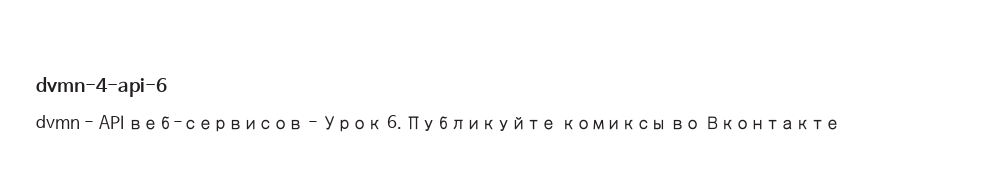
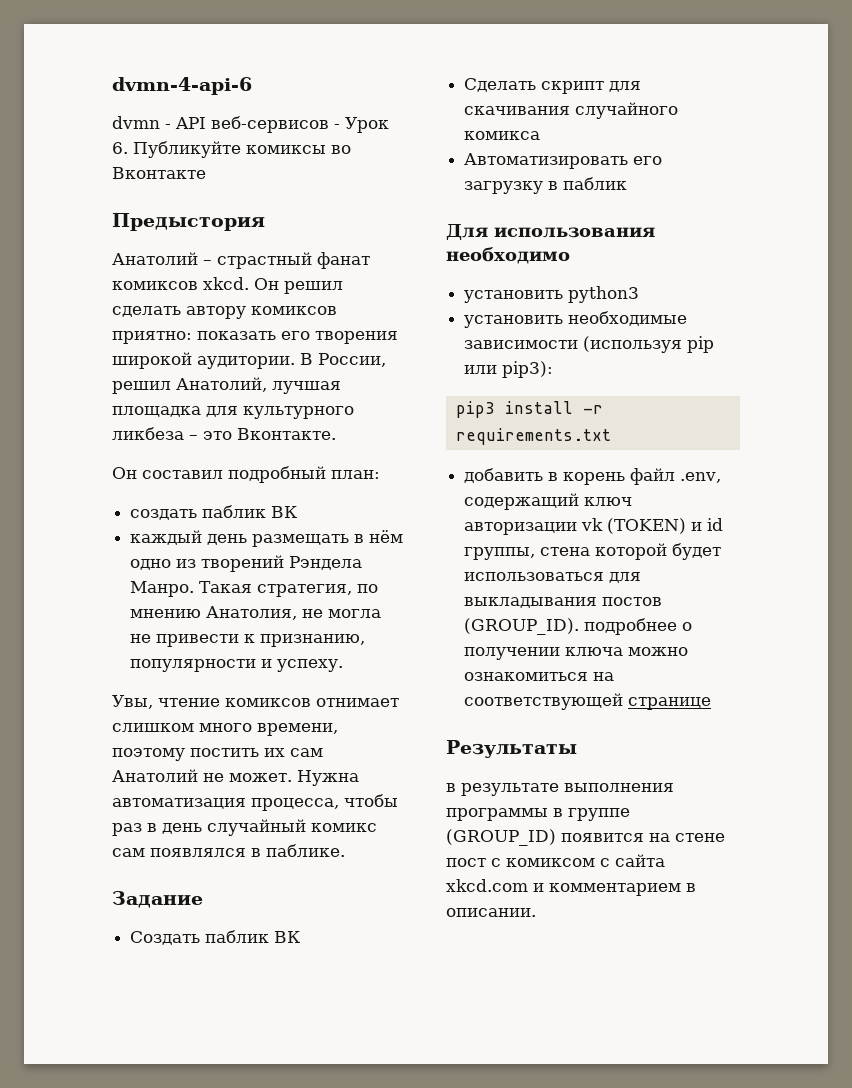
+ Предыстория
+ Анатолий – страстный фанат комиксов xkcd. Он решил сделать автору комиксов приятно: показать его творения широкой аудитории. В России, решил Анатолий, лучшая площадка для культурного ликбеза – это Вконтакте.
+ Он составил подробный план:
+ создать паблик ВК
+ каждый день размещать в нём одно из творений Рэндела Манро. Такая стратегия, по мнению Анатолия, не могла не привести к признанию, популярности и успеху.
+ Увы, чтение комиксов отнимает слишком много времени, поэтому постить их сам Анатолий не может. Нужна автоматизация процесса, чтобы раз в день случайный комикс сам появлялся в паблике.
+ Задание
+ Создать паблик ВК
+ Сделать скрипт для скачивания случайного комикса
+ Автоматизировать его загрузку в паблик
+ Для использования необходимо
+ установить python3
+ установить необходимые зависимости (используя pip или pip3):
+ pip3 install -r requirements.txt
+ добавить в корень файл .env, содержащий ключ авторизации vk (TOKEN) и id группы, стена которой будет использоваться для выкладывания постов (GROUP_ID). подробнее о получении ключа можно ознакомиться на соответствующей странице
+ Результаты
+ в результате выполнения программы в группе (GROUP_ID) появится на стене пост с комиксом с сайта xkcd.com и комментарием в описании.

